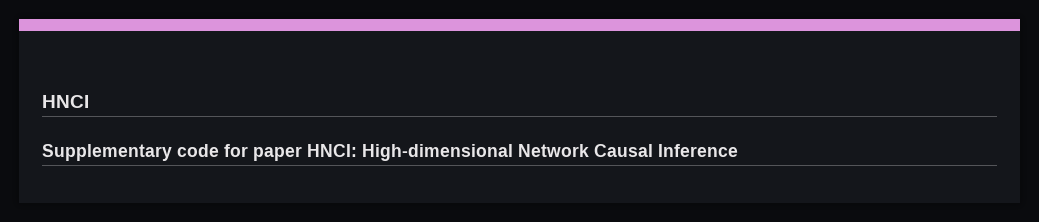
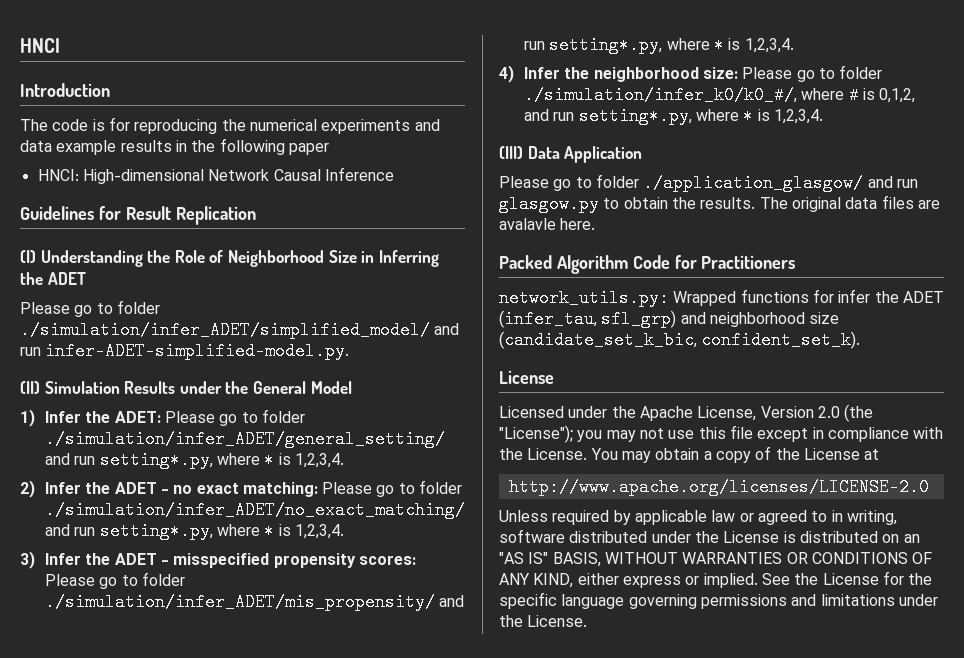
- Supplementary code for paper HNCI: High-dimensional Network Causal Inference
+ Introduction
+ The code is for reproducing the numerical experiments and data example results in the following paper
+ HNCI: High-dimensional Network Causal Inference
+ Guidelines for Result Replication
+ (I) Understanding the Role of Neighborhood Size in Inferring the ADET
+ Please go to folder ./simulation/infer_ADET/simplified_model/ and run infer-ADET-simplified-model.py.
+ (II) Simulation Results under the General Model
+ 1) Infer the ADET: Please go to folder ./simulation/infer_ADET/general_setting/ and run setting*.py, where * is 1,2,3,4.
+ 2) Infer the ADET - no exact matching: Please go to folder ./simulation/infer_ADET/no_exact_matching/ and run setting*.py, where * is 1,2,3,4.
+ 3) Infer the ADET - misspecified propensity scores: Please go to folder ./simulation/infer_ADET/mis_propensity/ and run setting*.py, where * is 1,2,3,4.
+ 4) Infer the neighborhood size: Please go to folder ./simulation/infer_k0/k0_#/, where # is 0,1,2, and run setting*.py, where * is 1,2,3,4.
+ (III) Data Application
+ Please go to folder ./application_glasgow/ and run glasgow.py to obtain the results. The original data files are avalavle here.
+ Packed Algorithm Code for Practitioners
+ network_utils.py: Wrapped functions for infer the ADET (infer_tau, sfl_grp) and neighborhood size (candidate_set_k_bic, confident_set_k).
+ License
+ Licensed under the Apache License, Version 2.0 (the "License"); you may not use this file except in compliance with the License. You may obtain a copy of the License at
+ http://www.apache.org/licenses/LICENSE-2.0
+ Unless required by applicable law or agreed to in writing, software distributed under the License is distributed on an "AS IS" BASIS, WITHOUT WARRANTIES OR CONDITIONS OF ANY KIND, either express or implied. See the License for the specific language governing permissions and limitations under the License.

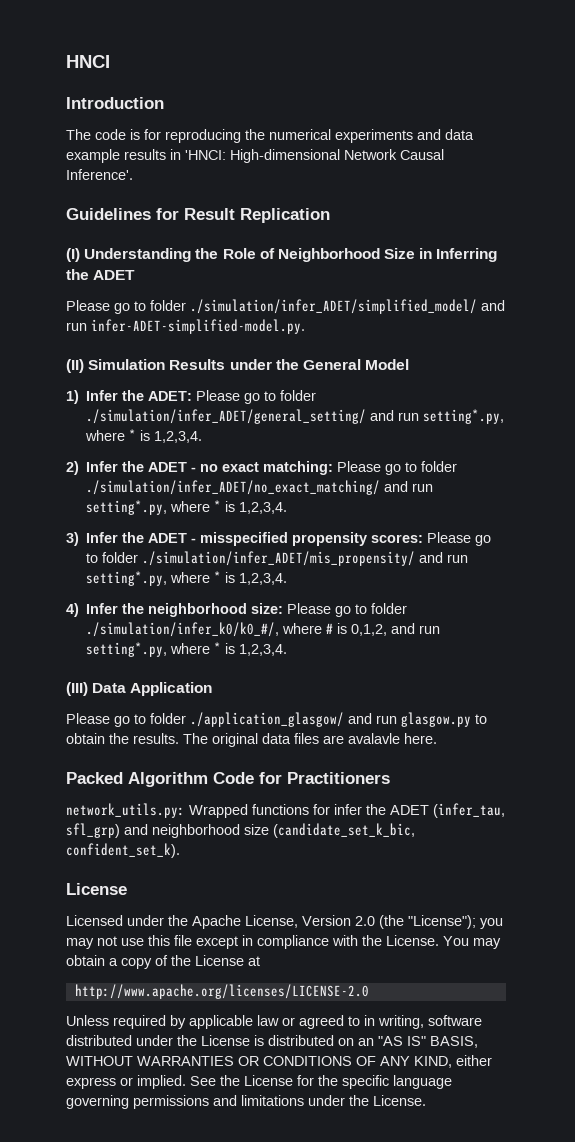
- The code is for reproducing the numerical experiments and data example results in the following paper
- HNCI: High-dimensional Network Causal Inference
+ The code is for reproducing the numerical experiments and data example results in 'HNCI: High-dimensional Network Causal Inference'.

